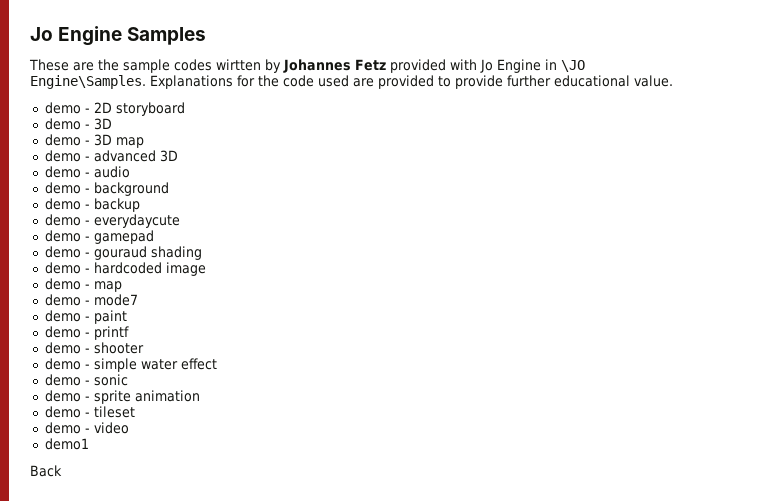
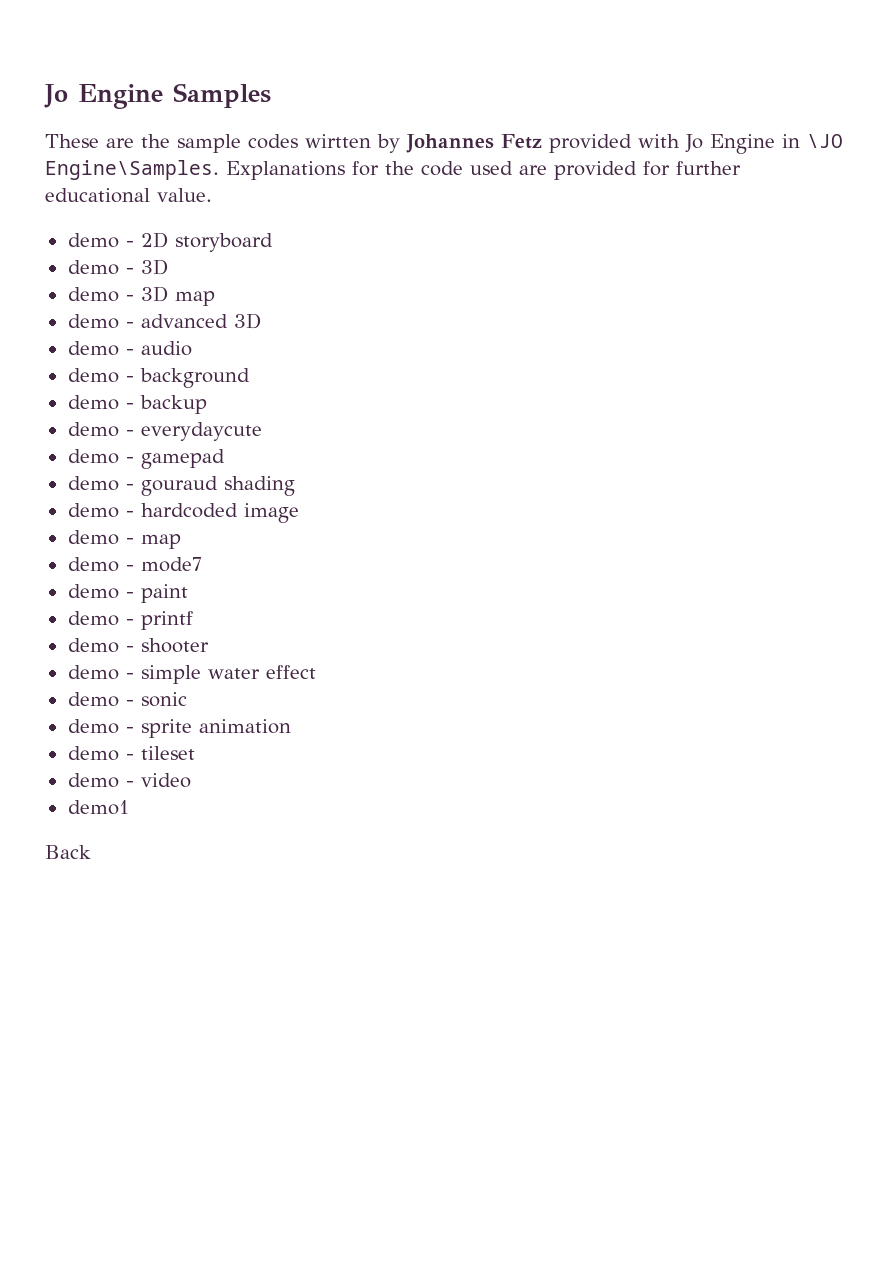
- Explanations for the code used are provided to provide further educational value.
+ Explanations for the code used are provided for further educational value.

